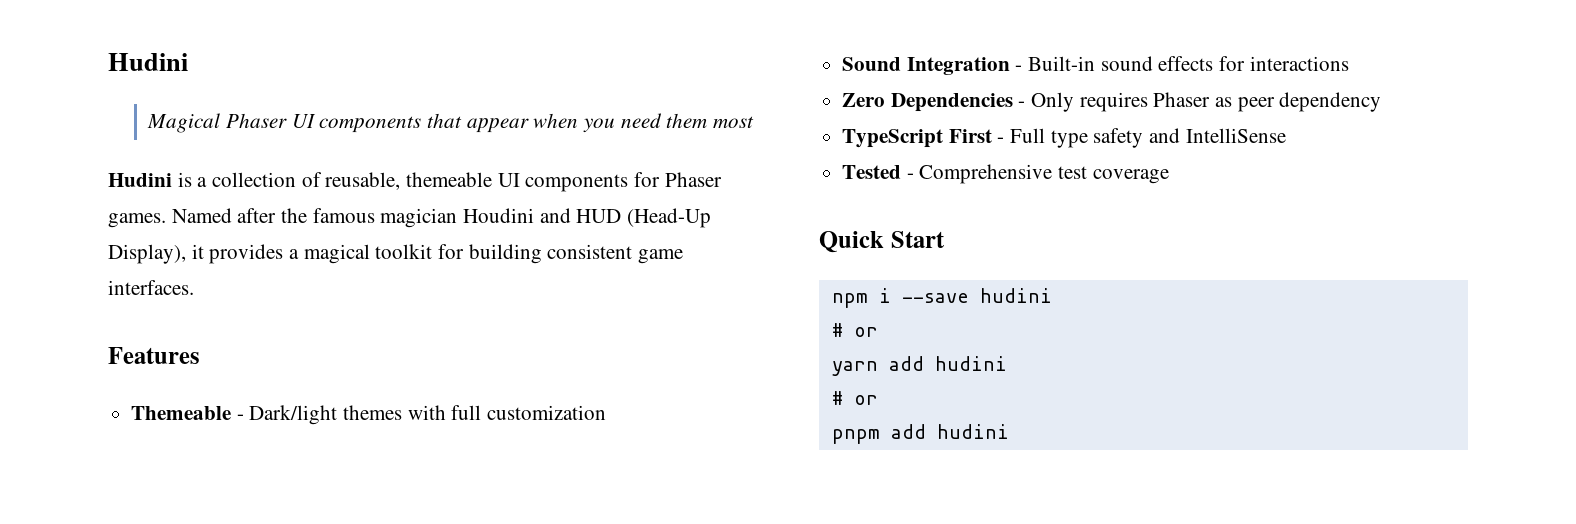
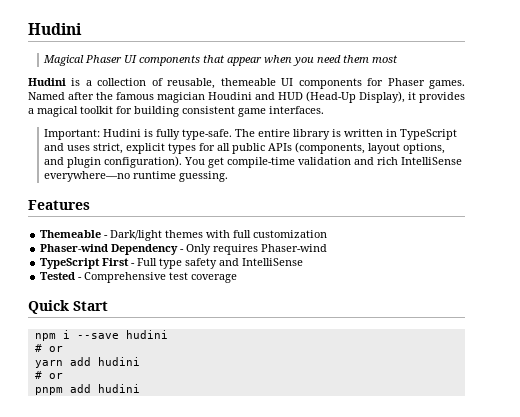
+ Important: Hudini is fully type‑safe. The entire library is written in TypeScript and uses strict, explicit types for all public APIs (components, layout options, and plugin configuration). You get compile‑time validation and rich IntelliSense everywhere—no runtime guessing.
- Sound Integration - Built-in sound effects for interactions
- Zero Dependencies - Only requires Phaser as peer dependency
+ Phaser-wind Dependency - Only requires Phaser-wind

